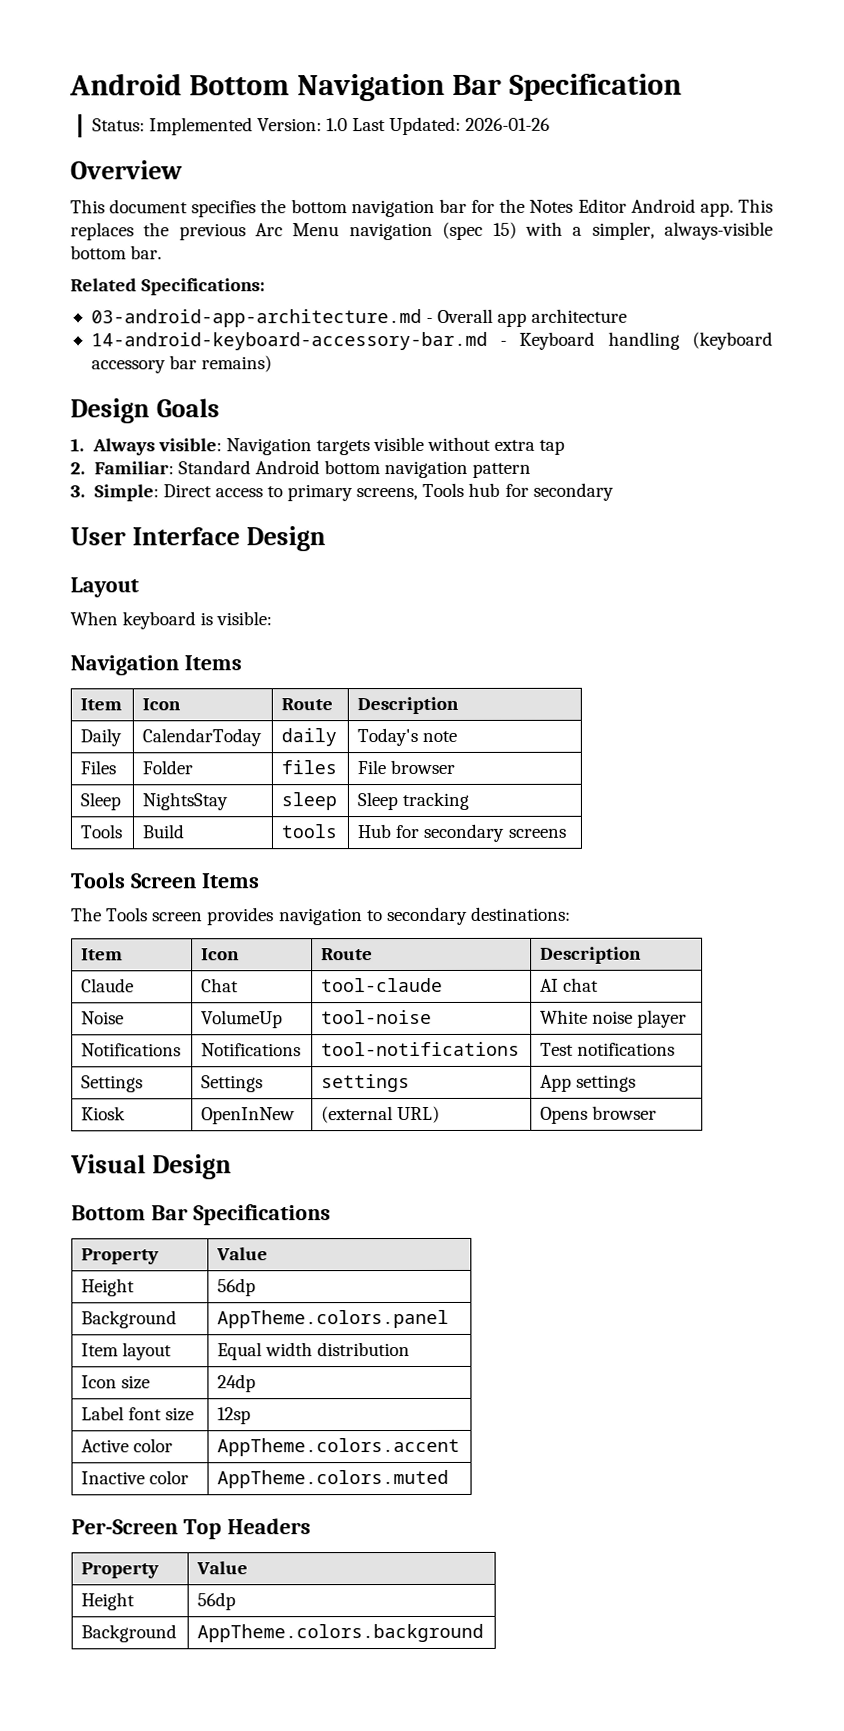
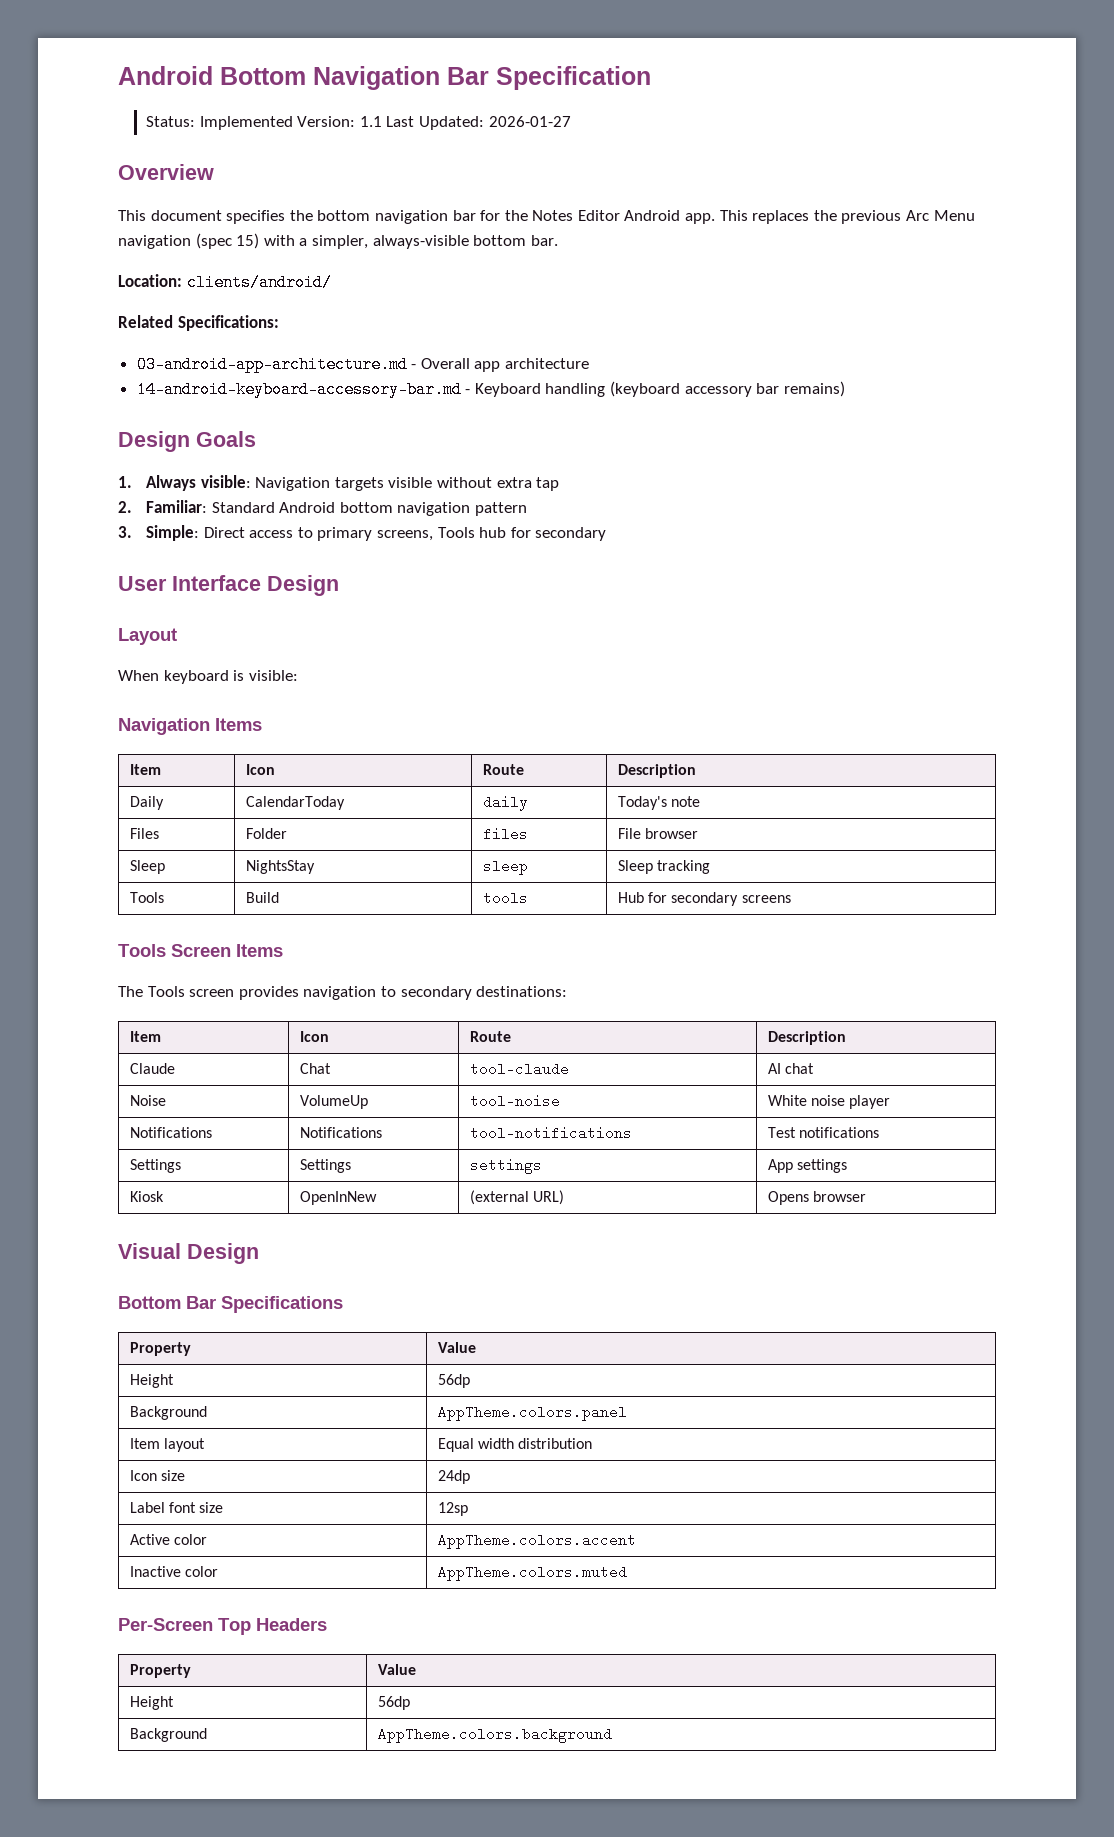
- Status: Implemented Version: 1.0 Last Updated: 2026-01-26
+ Status: Implemented Version: 1.1 Last Updated: 2026-01-27
+ Location: clients/android/

